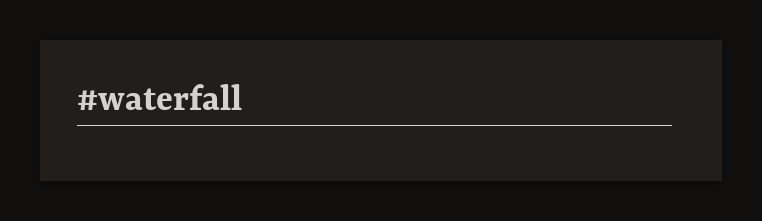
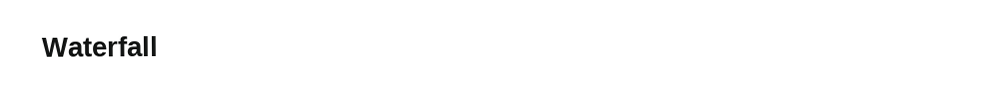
- #waterfall
+ Waterfall

